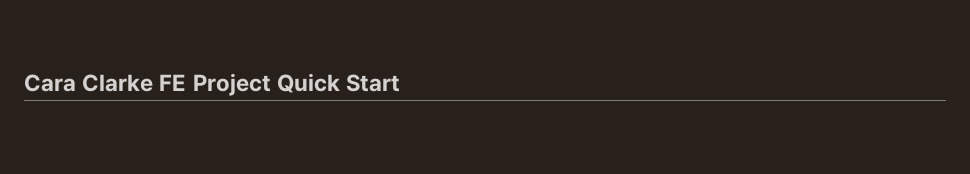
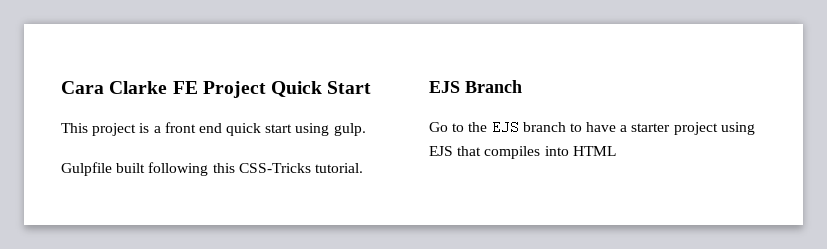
+ This project is a front end quick start using gulp.
+ Gulpfile built following this CSS-Tricks tutorial.
+ EJS Branch
+ Go to the EJS branch to have a starter project using EJS that compiles into HTML

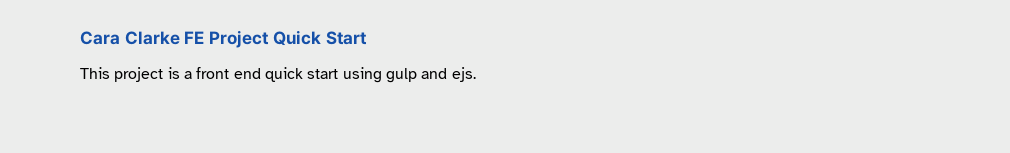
- This project is a front end quick start using gulp.
- Gulpfile built following this CSS-Tricks tutorial.
- EJS Branch
- Go to the EJS branch to have a starter project using EJS that compiles into HTML
+ This project is a front end quick start using gulp and ejs.

